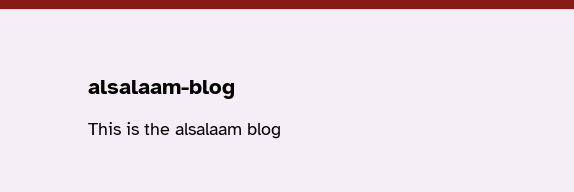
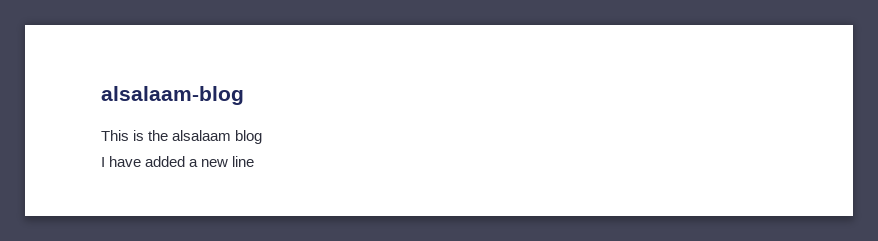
+ I have added a new line

